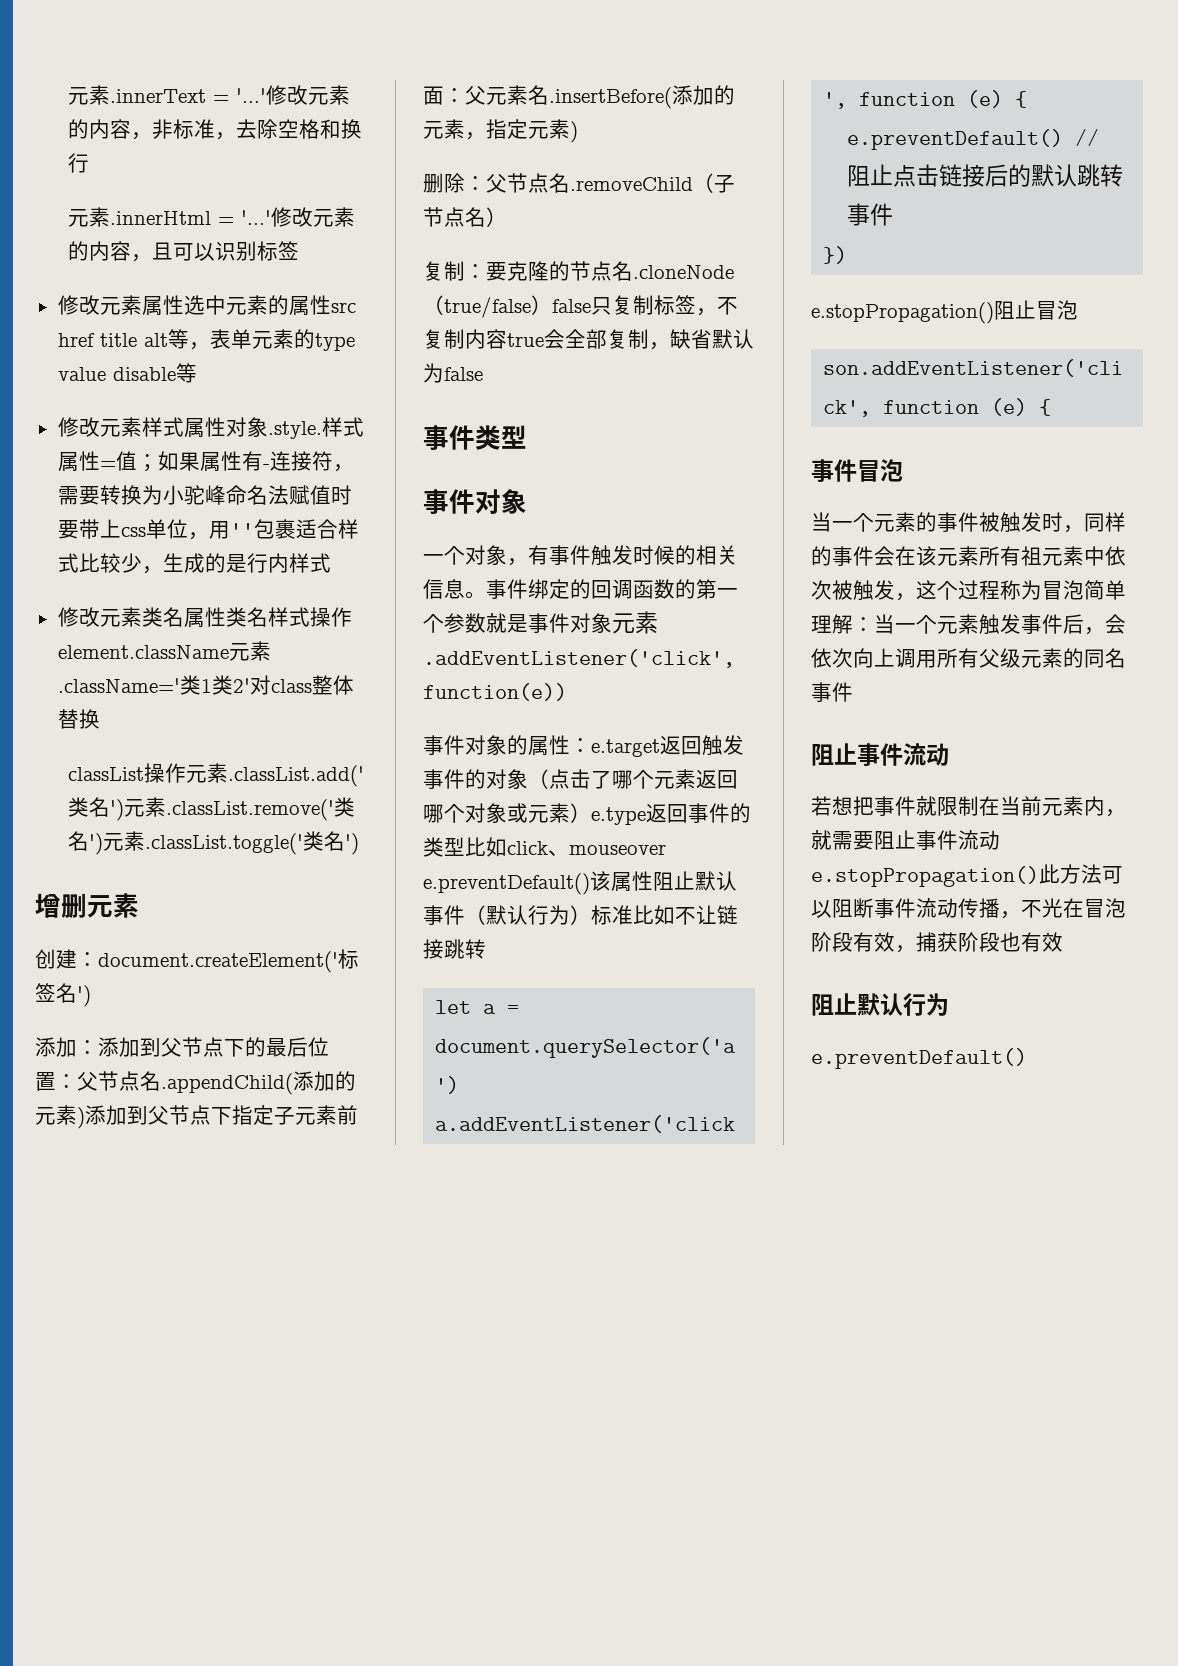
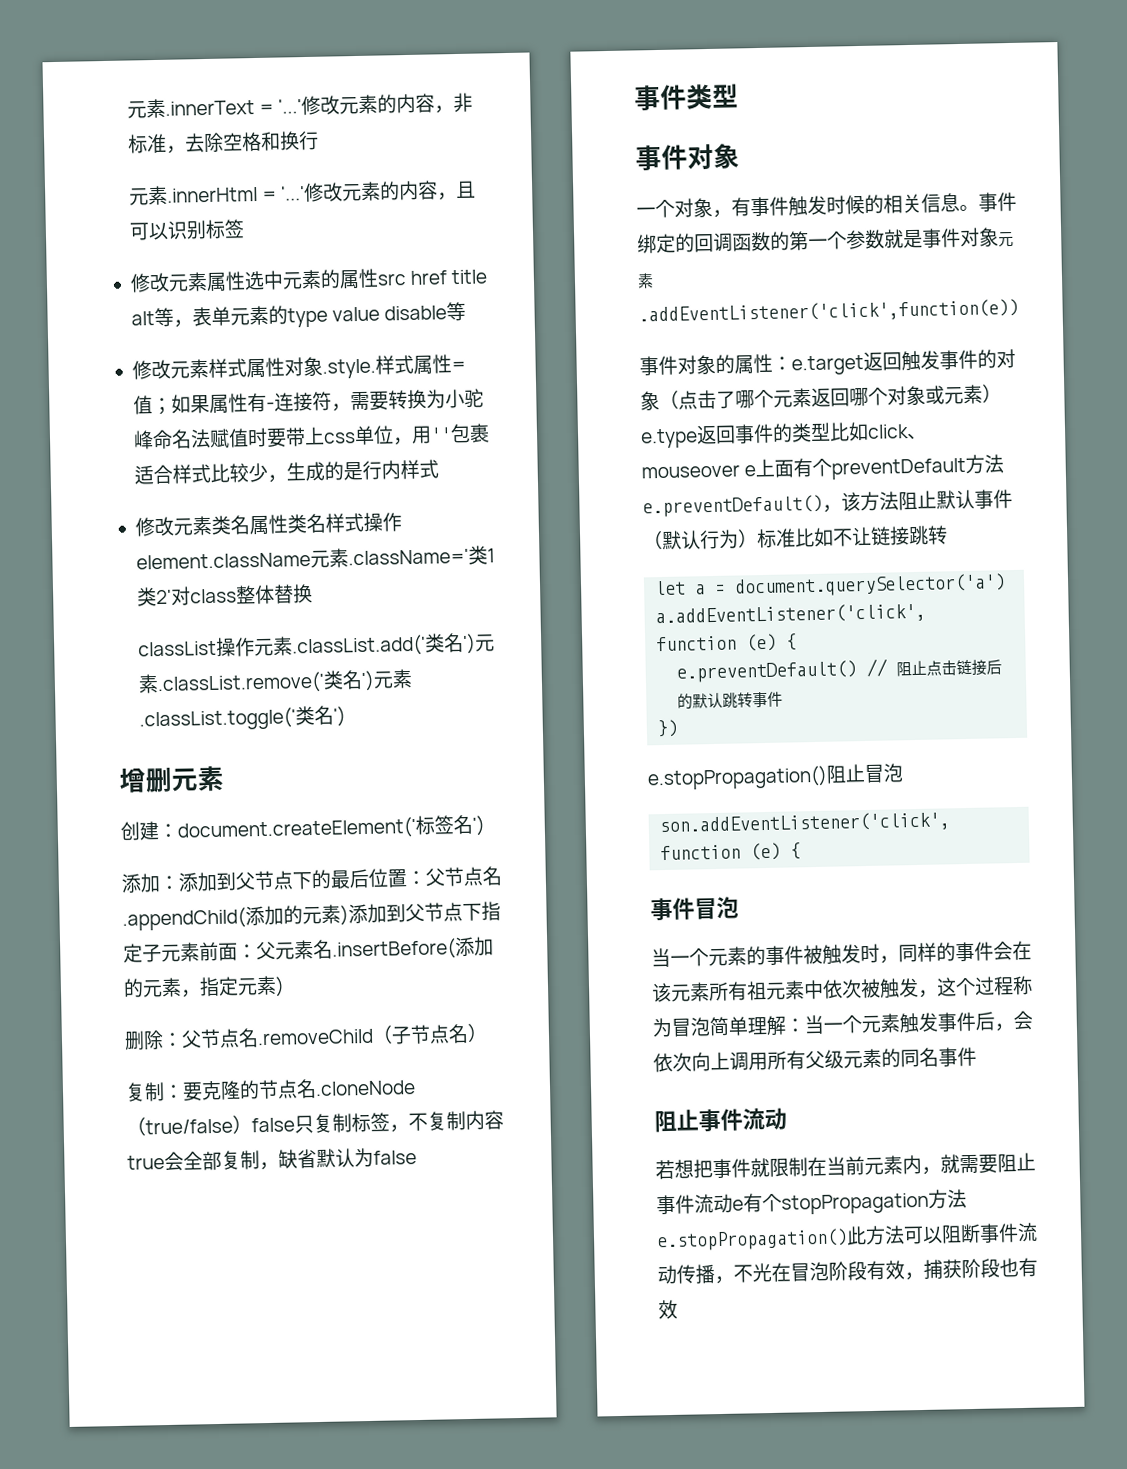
- 事件对象的属性：e.target返回触发事件的对象（点击了哪个元素返回哪个对象或元素）e.type返回事件的类型比如click、mouseover e.preventDefault()该属性阻止默认事件（默认行为）标准比如不让链接跳转
+ 事件对象的属性：e.target返回触发事件的对象（点击了哪个元素返回哪个对象或元素）e.type返回事件的类型比如click、mouseover e上面有个preventDefault方法e.preventDefault()，该方法阻止默认事件（默认行为）标准比如不让链接跳转
- 若想把事件就限制在当前元素内，就需要阻止事件流动e.stopPropagation()此方法可以阻断事件流动传播，不光在冒泡阶段有效，捕获阶段也有效
+ 若想把事件就限制在当前元素内，就需要阻止事件流动e有个stopPropagation方法e.stopPropagation()此方法可以阻断事件流动传播，不光在冒泡阶段有效，捕获阶段也有效
- 阻止默认行为
- e.preventDefault()

